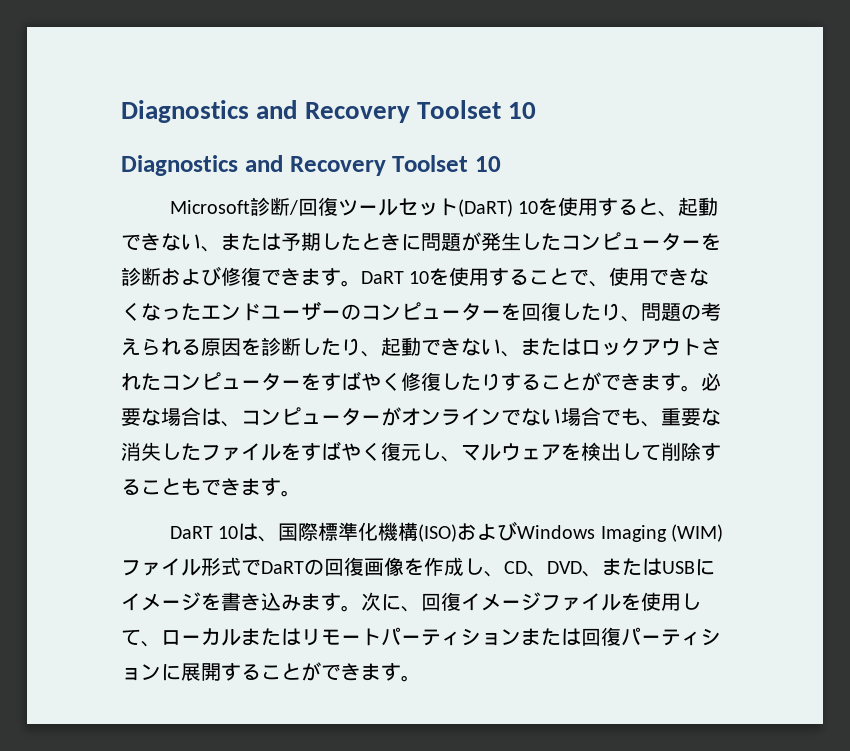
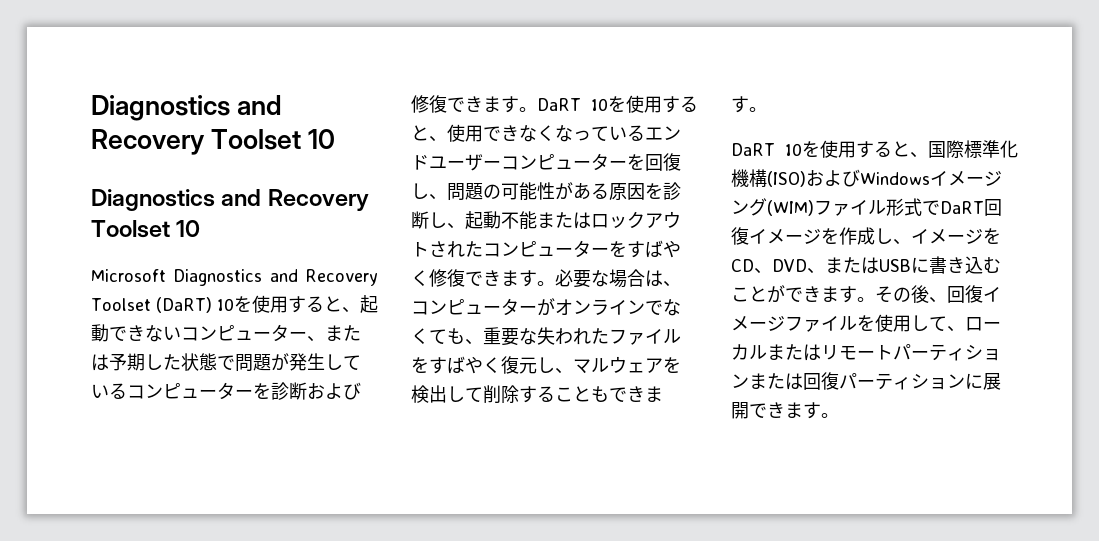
- Microsoft診断/回復ツールセット(DaRT) 10を使用すると、起動できない、または予期したときに問題が発生したコンピューターを診断および修復できます。
+ Microsoft Diagnostics and Recovery Toolset (DaRT) 10を使用すると、起動できないコンピューター、または予期した状態で問題が発生しているコンピューターを診断および修復できます。
- DaRT 10を使用することで、使用できなくなったエンドユーザーのコンピューターを回復したり、問題の考えられる原因を診断したり、起動できない、またはロックアウトされたコンピューターをすばやく修復したりすることができます。
+ DaRT 10を使用すると、使用できなくなっているエンドユーザーコンピューターを回復し、問題の可能性がある原因を診断し、起動不能またはロックアウトされたコンピューターをすばやく修復できます。
- 必要な場合は、コンピューターがオンラインでない場合でも、重要な消失したファイルをすばやく復元し、マルウェアを検出して削除することもできます。
+ 必要な場合は、コンピューターがオンラインでなくても、重要な失われたファイルをすばやく復元し、マルウェアを検出して削除することもできます。
- DaRT 10は、国際標準化機構(ISO)およびWindows Imaging (WIM)ファイル形式でDaRTの回復画像を作成し、CD、DVD、またはUSBにイメージを書き込みます。次に、回復イメージファイルを使用して、ローカルまたはリモートパーティションまたは回復パーティションに展開することができます。
+ DaRT 10を使用すると、国際標準化機構(ISO)およびWindowsイメージング(WIM)ファイル形式でDaRT回復イメージを作成し、イメージをCD、DVD、またはUSBに書き込むことができます。その後、回復イメージファイルを使用して、ローカルまたはリモートパーティションまたは回復パーティションに展開できます。

